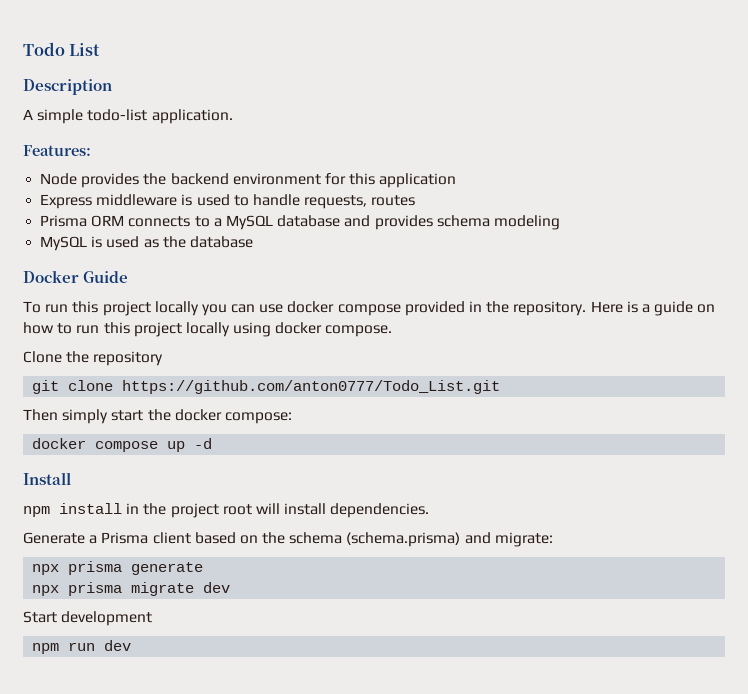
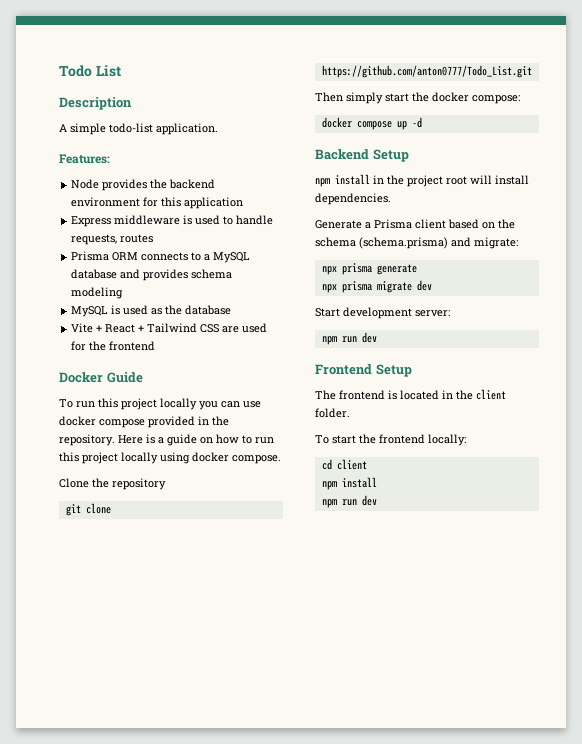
+ Vite + React + Tailwind CSS are used for the frontend
- Install
+ Backend Setup
- Start development
+ Start development server:
+ npm run dev
+ Frontend Setup
+ The frontend is located in the client folder.
+ To start the frontend locally:
+ cd client
+ npm install

